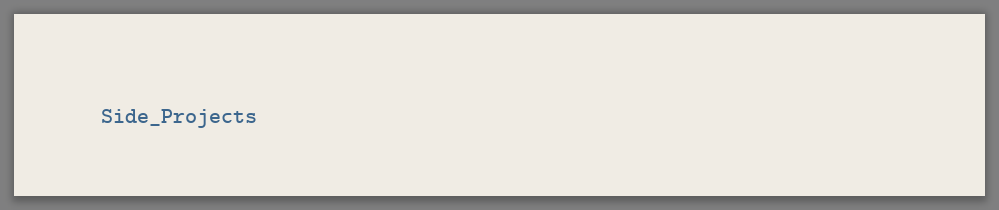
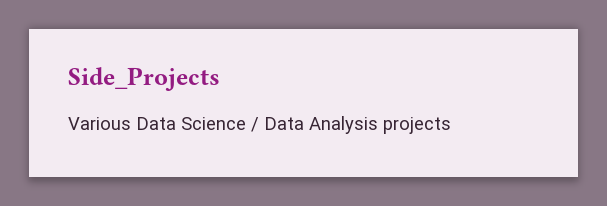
+ Various Data Science / Data Analysis projects

